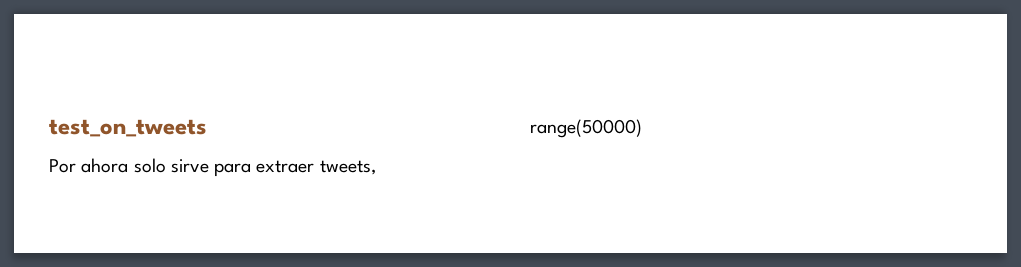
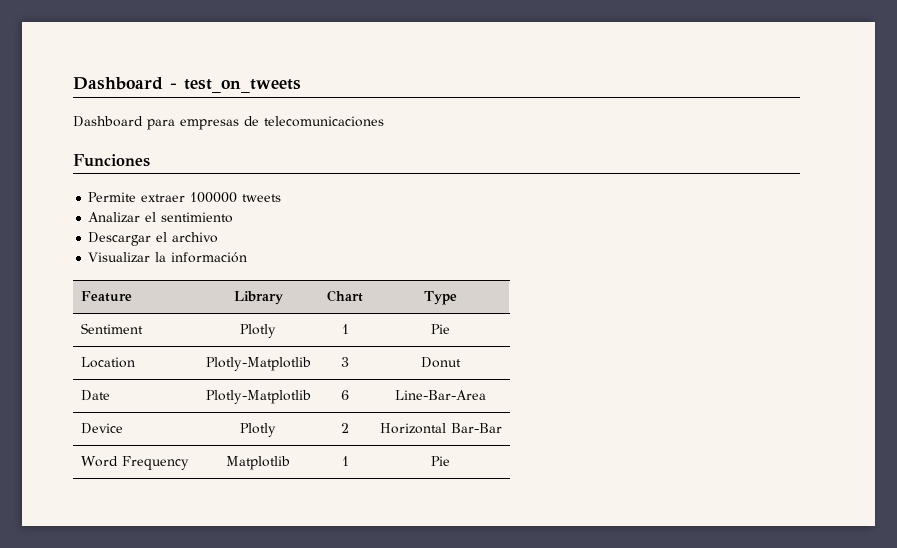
- test_on_tweets
+ Dashboard - test_on_tweets
- Por ahora solo sirve para extraer tweets, range(50000)
+ Dashboard para empresas de telecomunicaciones
+ Funciones
+ Permite extraer 100000 tweets
+ Analizar el sentimiento
+ Descargar el archivo
+ Visualizar la información
+ Feature | Library | Chart | Type
+ Sentiment | Plotly | 1 | Pie
+ Location | Plotly-Matplotlib | 3 | Donut
+ Date | Plotly-Matplotlib | 6 | Line-Bar-Area
+ Device | Plotly | 2 | Horizontal Bar-Bar
+ Word Frequency | Matplotlib | 1 | Pie

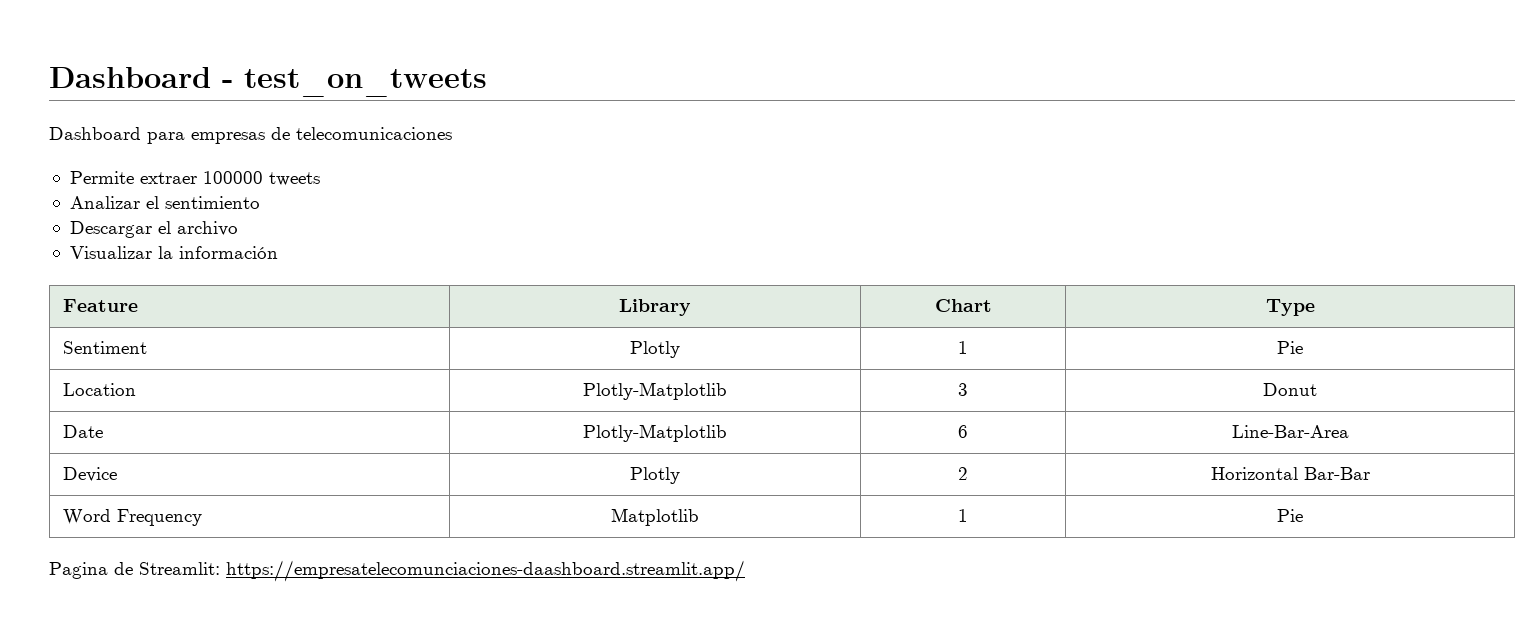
- Funciones
+ Pagina de Streamlit: https://empresatelecomunciaciones-daashboard.streamlit.app/

